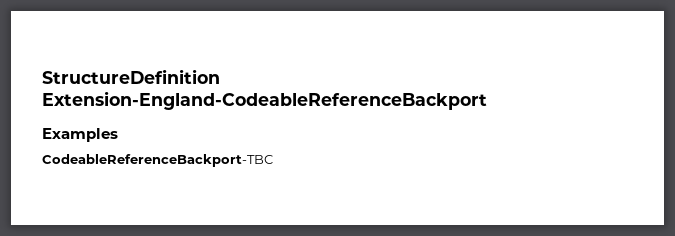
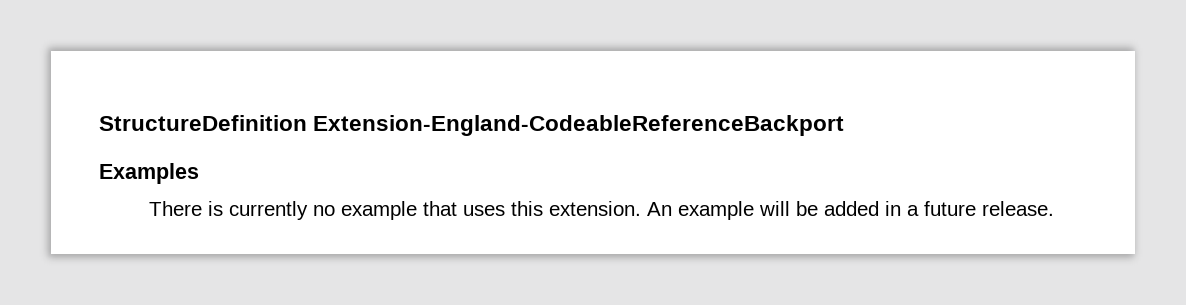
- CodeableReferenceBackport-TBC
+ There is currently no example that uses this extension. An example will be added in a future release.

